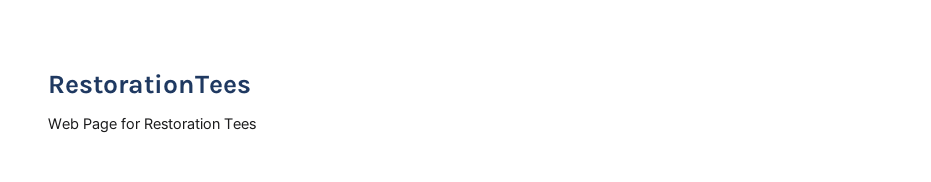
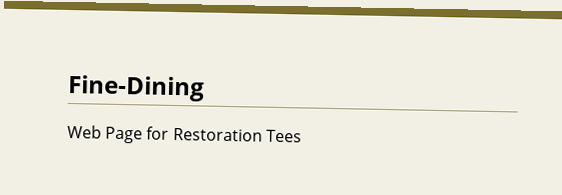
- RestorationTees
+ Fine-Dining

